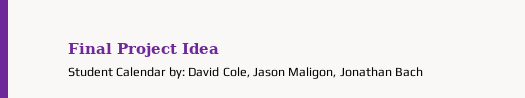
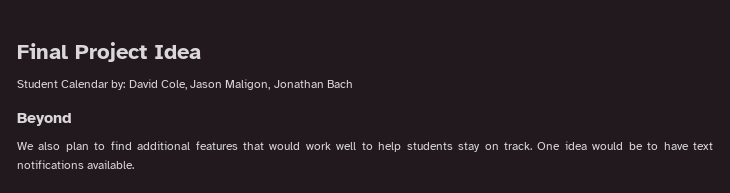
+ Beyond
+ We also plan to find additional features that would work well to help students stay on track. One idea would be to have text notifications available.

